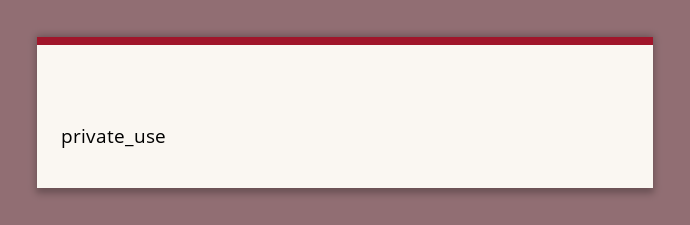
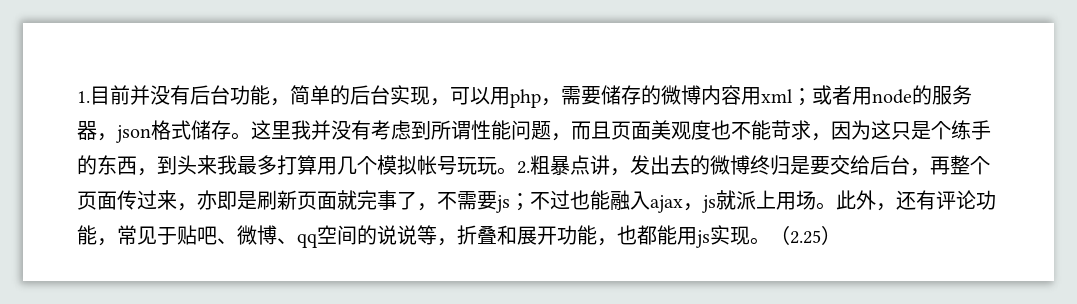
- private_use
+ 1.目前并没有后台功能，简单的后台实现，可以用php，需要储存的微博内容用xml；或者用node的服务器，json格式储存。这里我并没有考虑到所谓性能问题，而且页面美观度也不能苛求，因为这只是个练手的东西，到头来我最多打算用几个模拟帐号玩玩。2.粗暴点讲，发出去的微博终归是要交给后台，再整个页面传过来，亦即是刷新页面就完事了，不需要js；不过也能融入ajax，js就派上用场。此外，还有评论功能，常见于贴吧、微博、qq空间的说说等，折叠和展开功能，也都能用js实现。（2.25）

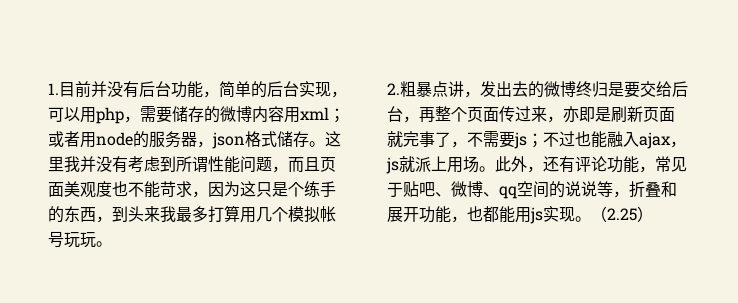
- 这里我并没有考虑到所谓性能问题，而且页面美观度也不能苛求，因为这只是个练手的东西，到头来我最多打算用几个模拟帐号玩玩。2.粗暴点讲，发出去的微博终归是要交给后台，再整个页面传过来，亦即是刷新页面就完事了，不需要js；
+ 这里我并没有考虑到所谓性能问题，而且页面美观度也不能苛求，因为这只是个练手的东西，到头来我最多打算用几个模拟帐号玩玩。
+ 2.粗暴点讲，发出去的微博终归是要交给后台，再整个页面传过来，亦即是刷新页面就完事了，不需要js；

